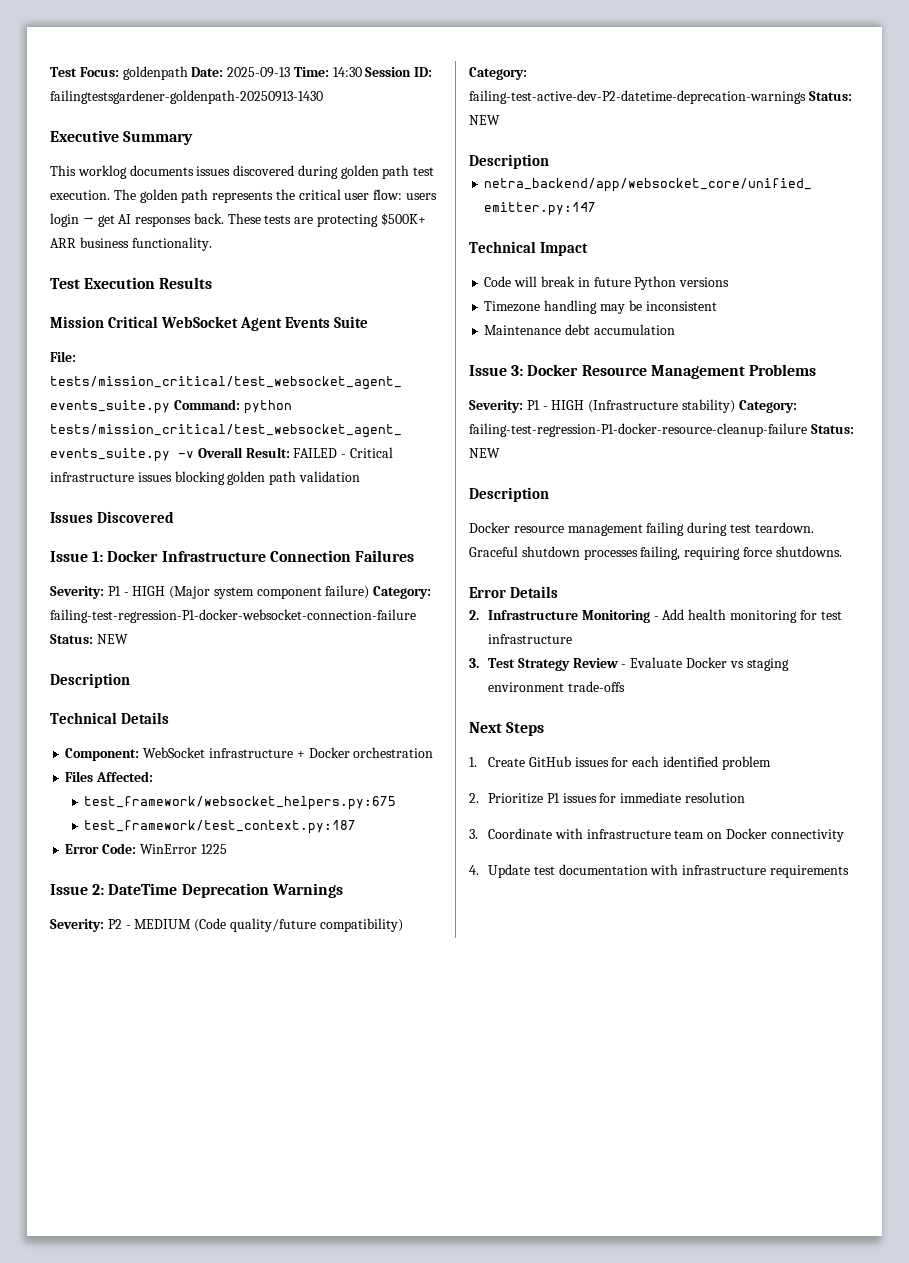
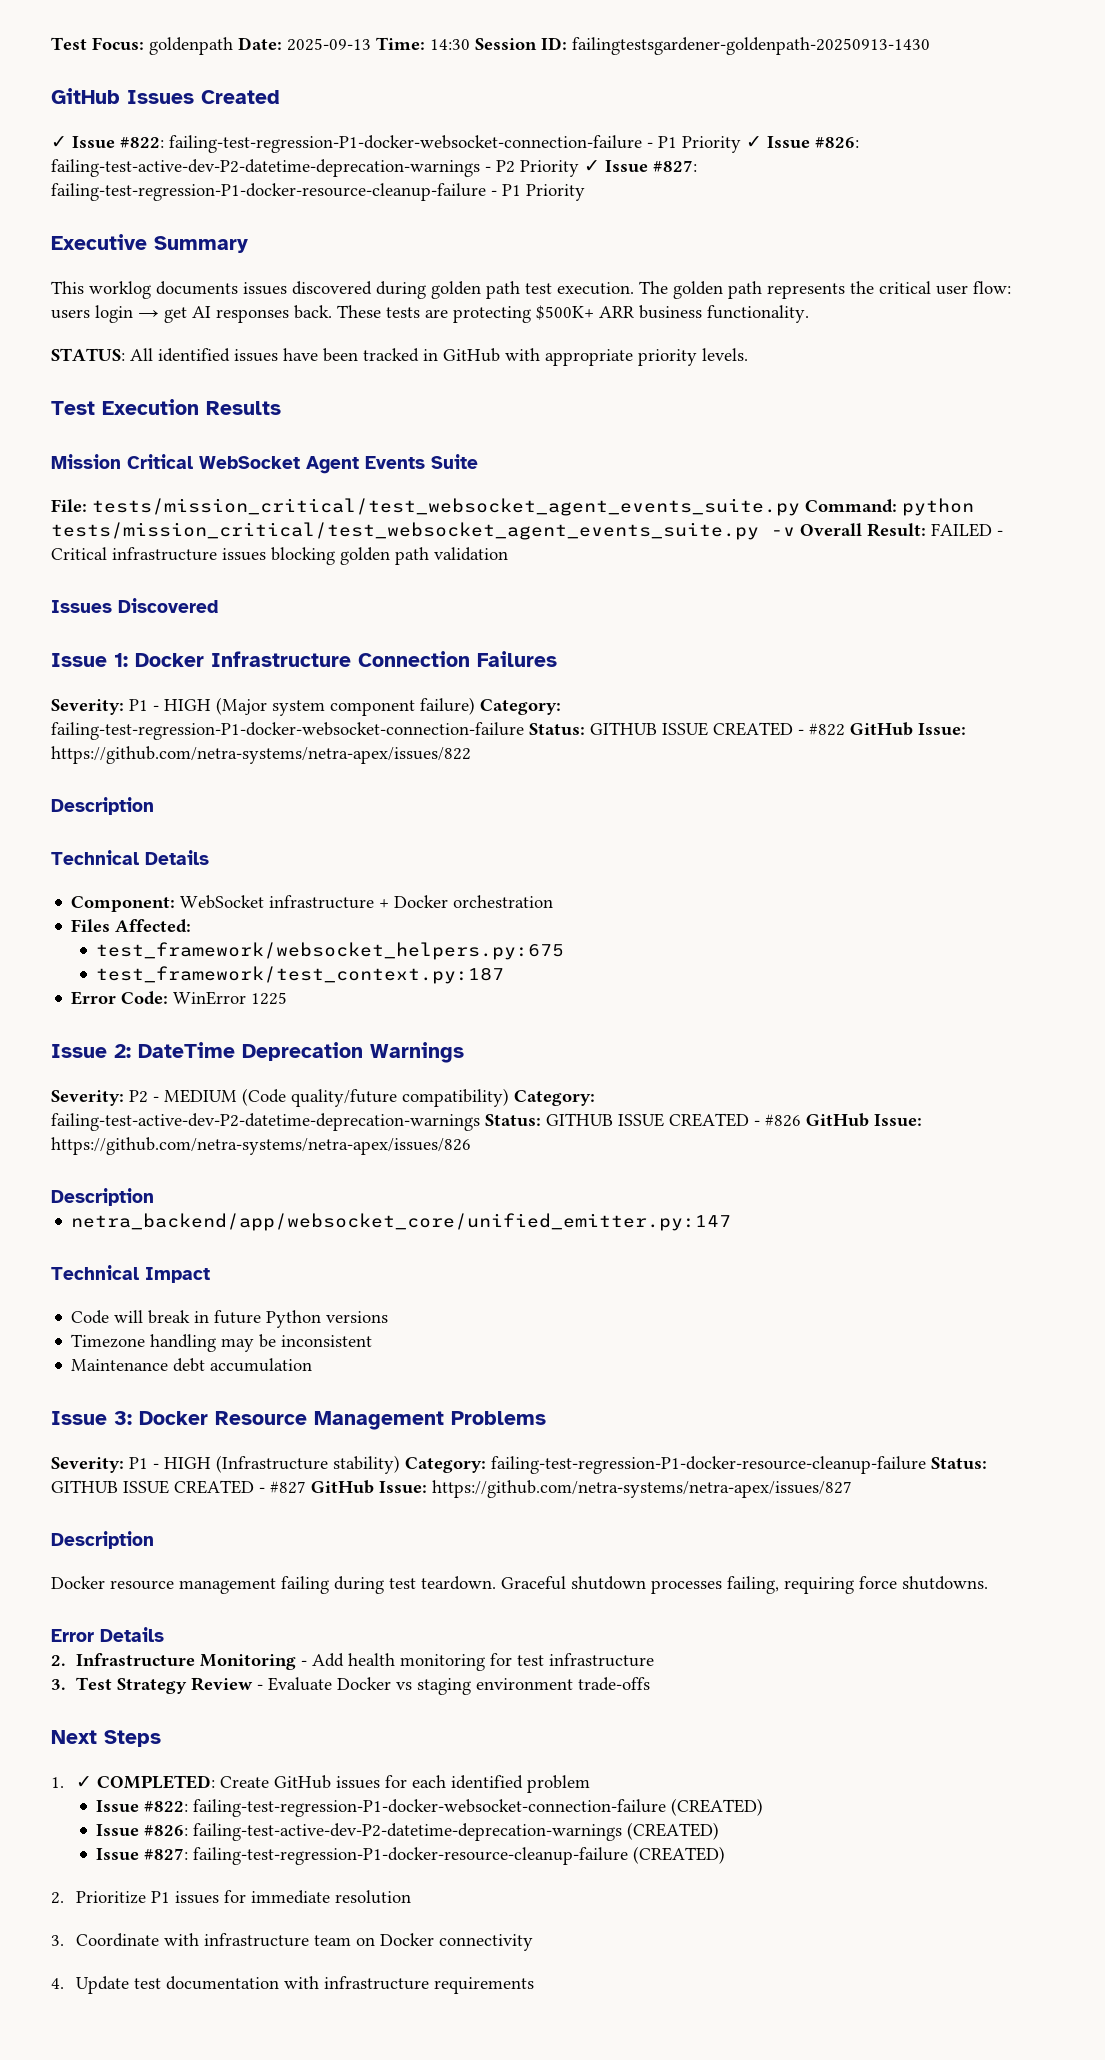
+ GitHub Issues Created
+ ✓ Issue #822: failing-test-regression-P1-docker-websocket-connection-failure - P1 Priority ✓ Issue #826: failing-test-active-dev-P2-datetime-deprecation-warnings - P2 Priority ✓ Issue #827: failing-test-regression-P1-docker-resource-cleanup-failure - P1 Priority
+ STATUS: All identified issues have been tracked in GitHub with appropriate priority levels.
- Severity: P1 - HIGH (Major system component failure) Category: failing-test-regression-P1-docker-websocket-connection-failure Status: NEW
+ Severity: P1 - HIGH (Major system component failure) Category: failing-test-regression-P1-docker-websocket-connection-failure Status: GITHUB ISSUE CREATED - #822 GitHub Issue: https://github.com/netra-systems/netra-apex/issues/822
- Severity: P2 - MEDIUM (Code quality/future compatibility) Category: failing-test-active-dev-P2-datetime-deprecation-warnings Status: NEW
+ Severity: P2 - MEDIUM (Code quality/future compatibility) Category: failing-test-active-dev-P2-datetime-deprecation-warnings Status: GITHUB ISSUE CREATED - #826 GitHub Issue: https://github.com/netra-systems/netra-apex/issues/826
- Severity: P1 - HIGH (Infrastructure stability) Category: failing-test-regression-P1-docker-resource-cleanup-failure Status: NEW
+ Severity: P1 - HIGH (Infrastructure stability) Category: failing-test-regression-P1-docker-resource-cleanup-failure Status: GITHUB ISSUE CREATED - #827 GitHub Issue: https://github.com/netra-systems/netra-apex/issues/827
- 1. Create GitHub issues for each identified problem
+ 1. ✓ COMPLETED: Create GitHub issues for each identified problem
+ Issue #822: failing-test-regression-P1-docker-websocket-connection-failure (CREATED)
+ Issue #826: failing-test-active-dev-P2-datetime-deprecation-warnings (CREATED)
+ Issue #827: failing-test-regression-P1-docker-resource-cleanup-failure (CREATED)

